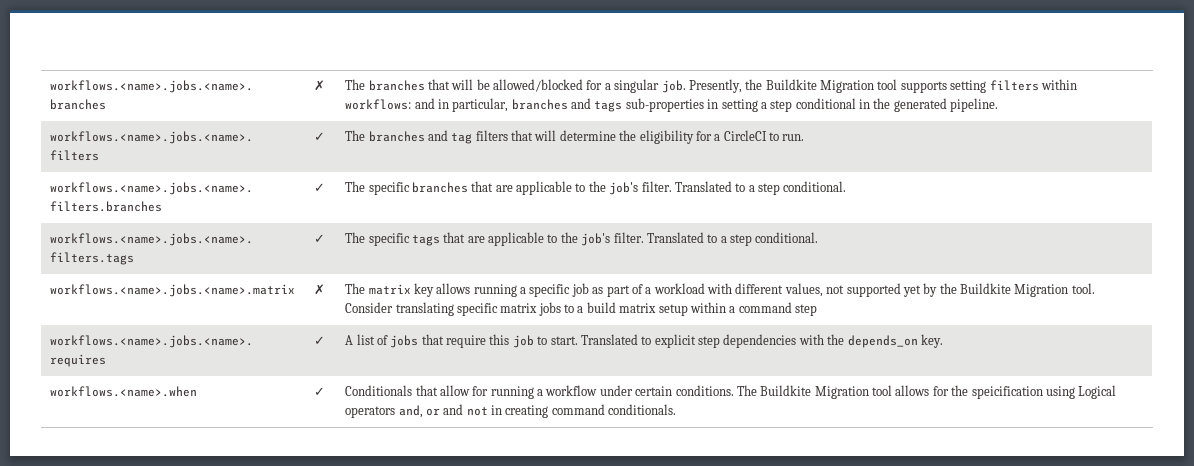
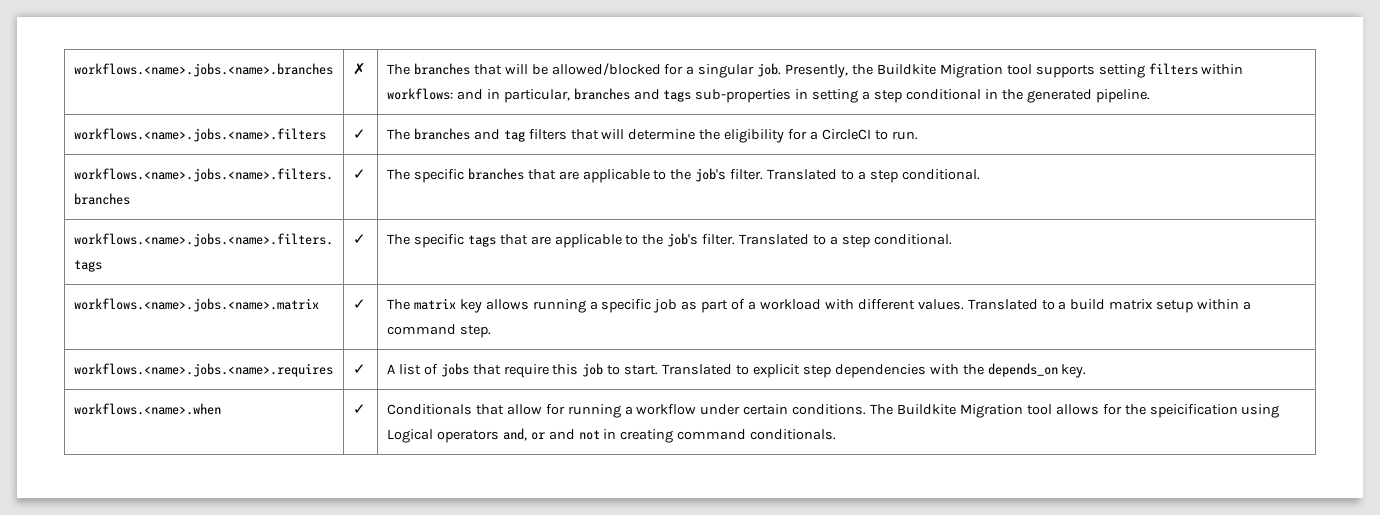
- workflows.<name>.jobs.<name>.matrix | ✗ | The matrix key allows running a specific job as part of a workload with different values, not supported yet by the Buildkite Migration tool. Consider translating specific matrix jobs to a build matrix setup within a command step
+ workflows.<name>.jobs.<name>.matrix | ✓ | The matrix key allows running a specific job as part of a workload with different values. Translated to a build matrix setup within a command step.

